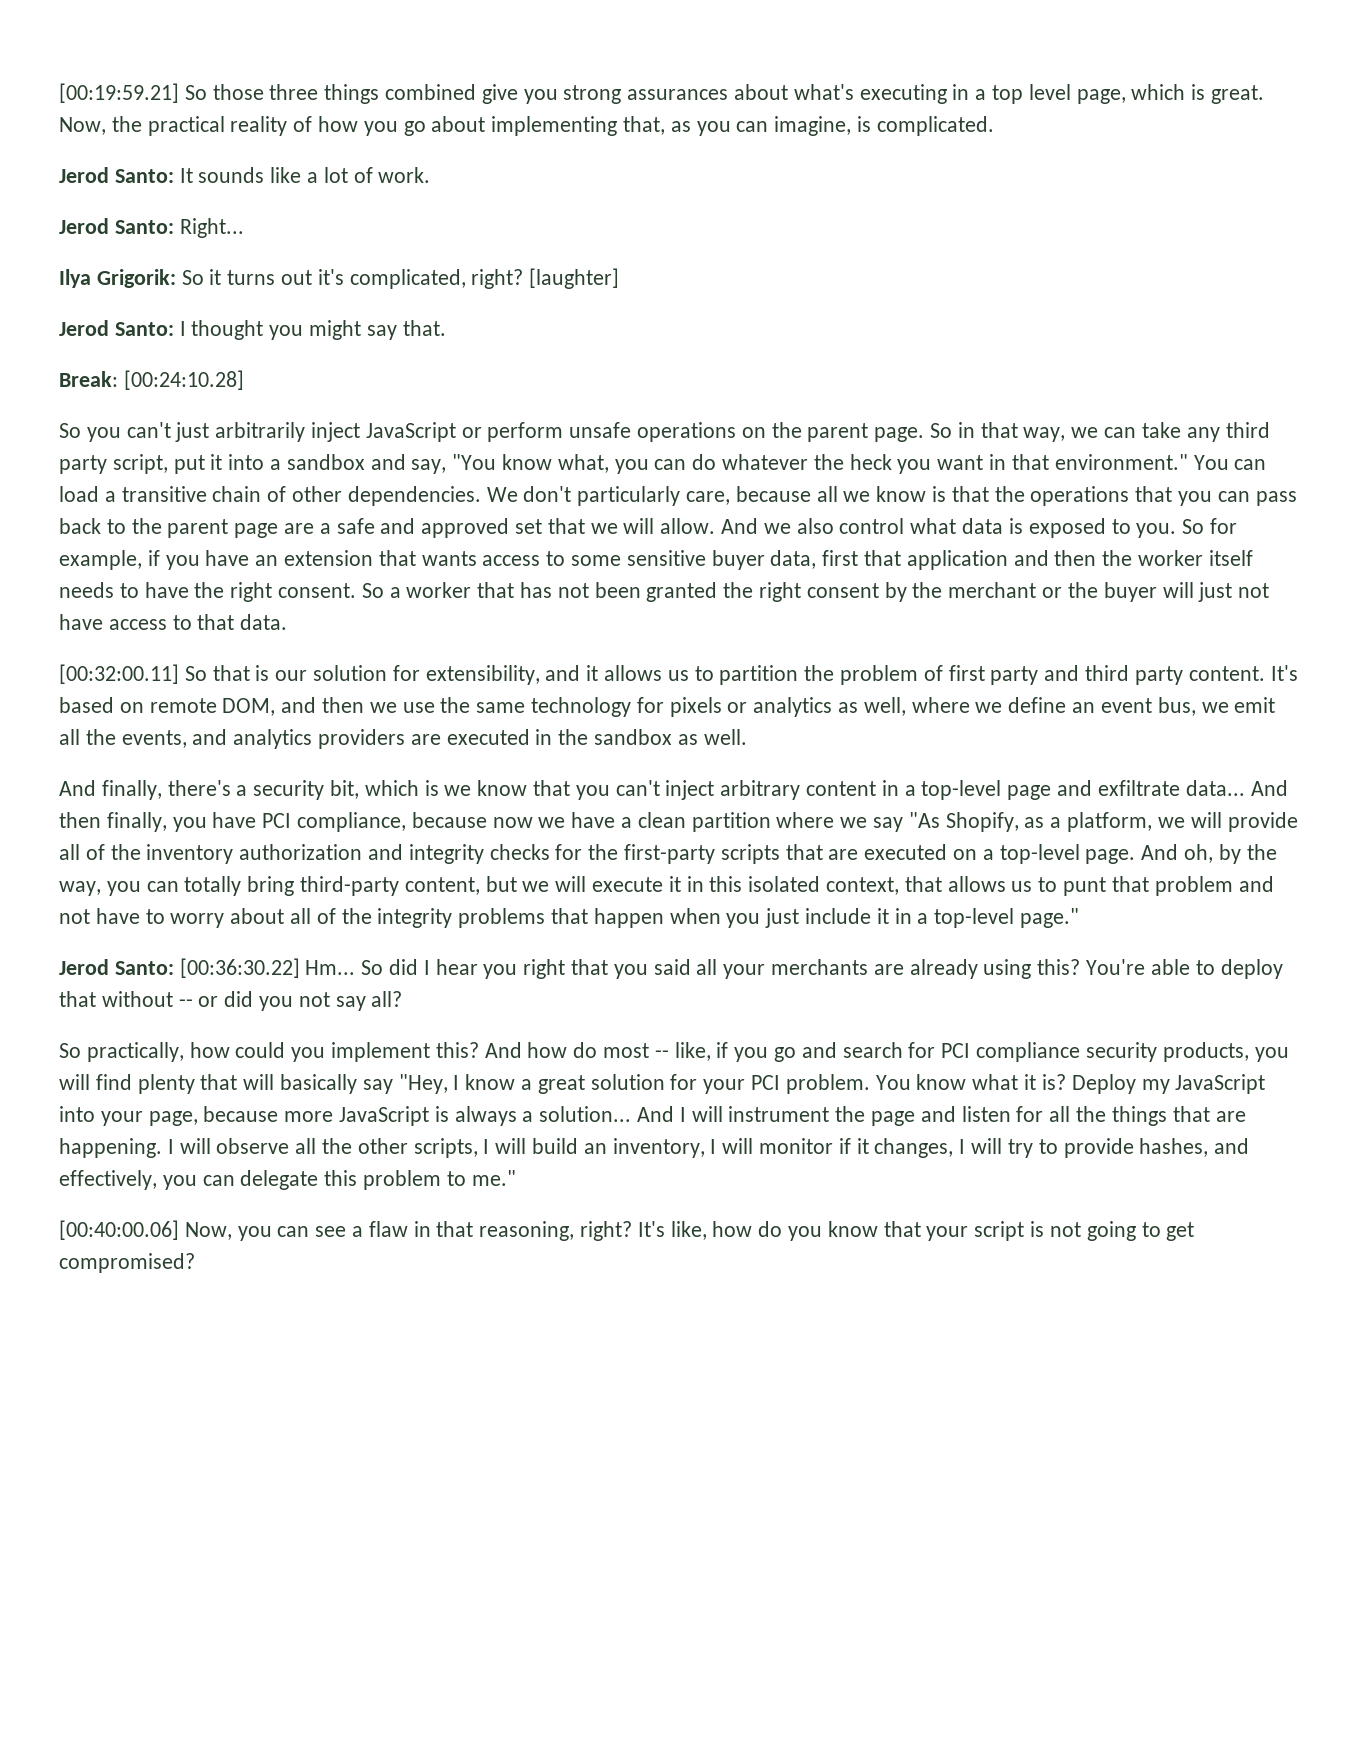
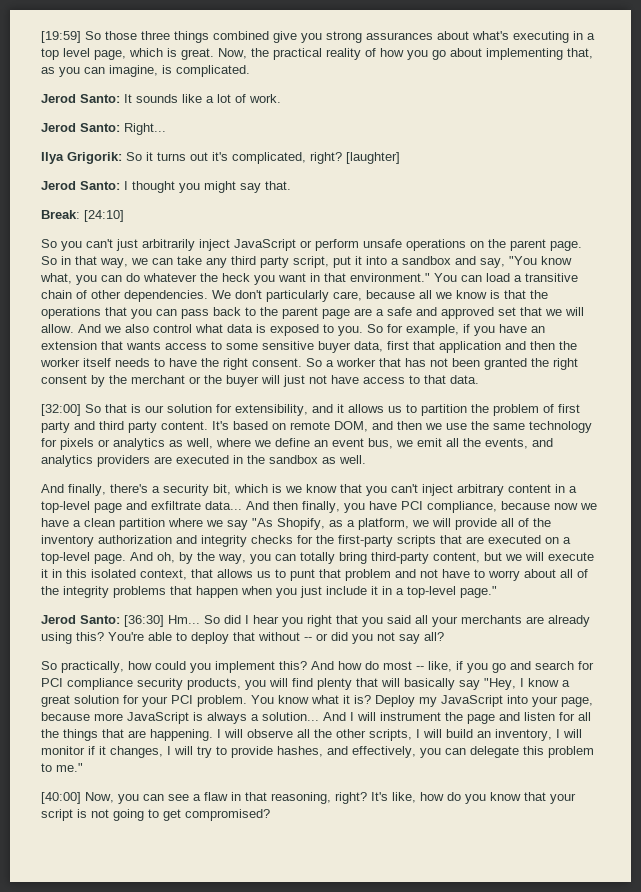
- [00:19:59.21] So those three things combined give you strong assurances about what's executing in a top level page, which is great.
+ [19:59] So those three things combined give you strong assurances about what's executing in a top level page, which is great.
- Break: [00:24:10.28]
+ Break: [24:10]
- [00:32:00.11] So that is our solution for extensibility, and it allows us to partition the problem of first party and third party content.
+ [32:00] So that is our solution for extensibility, and it allows us to partition the problem of first party and third party content.
- Jerod Santo: [00:36:30.22] Hm...
+ Jerod Santo: [36:30] Hm...
- [00:40:00.06] Now, you can see a flaw in that reasoning, right?
+ [40:00] Now, you can see a flaw in that reasoning, right?

